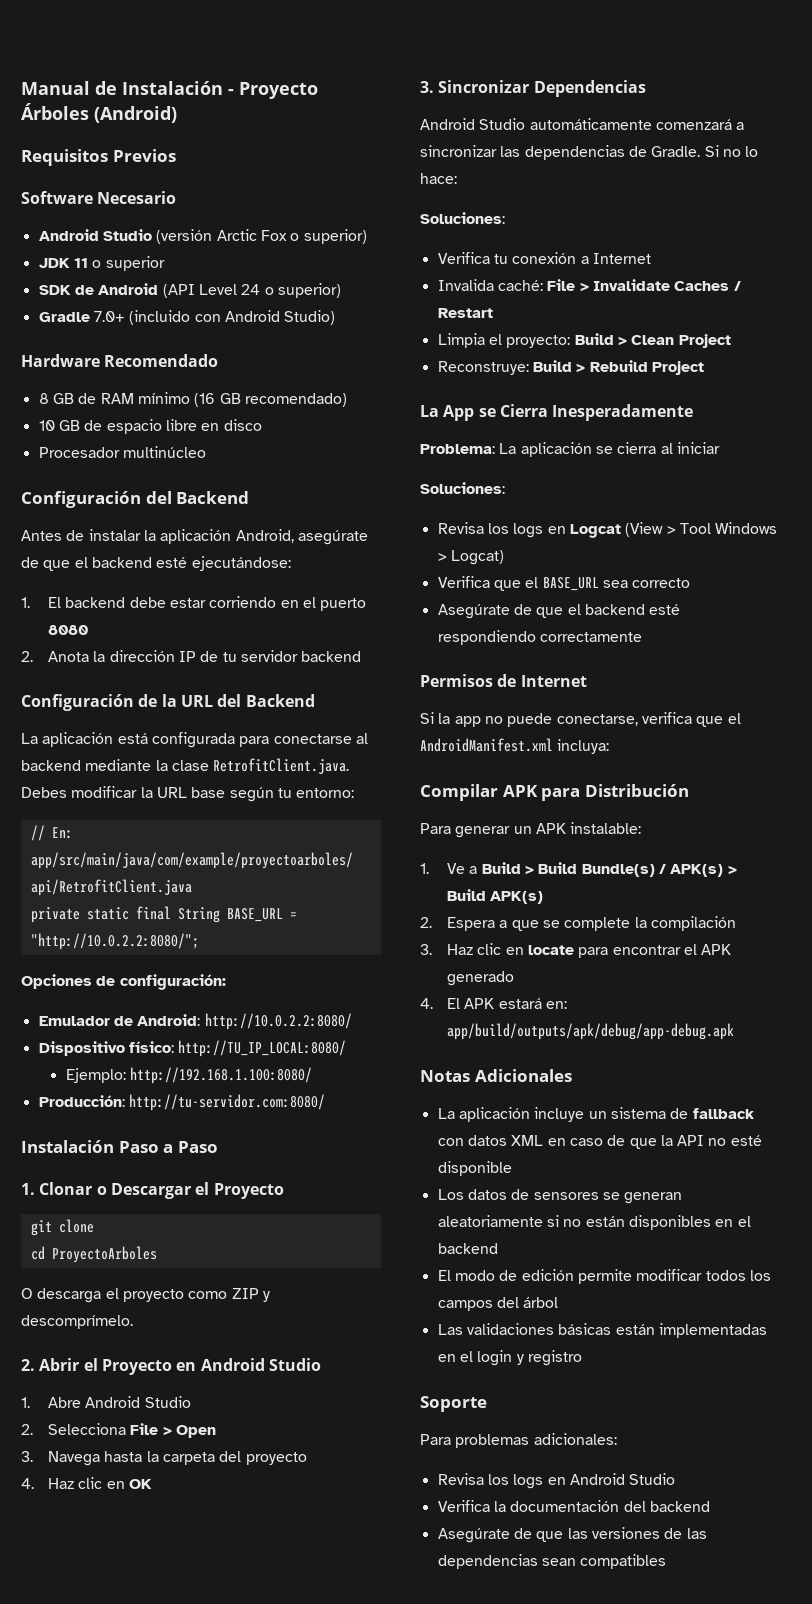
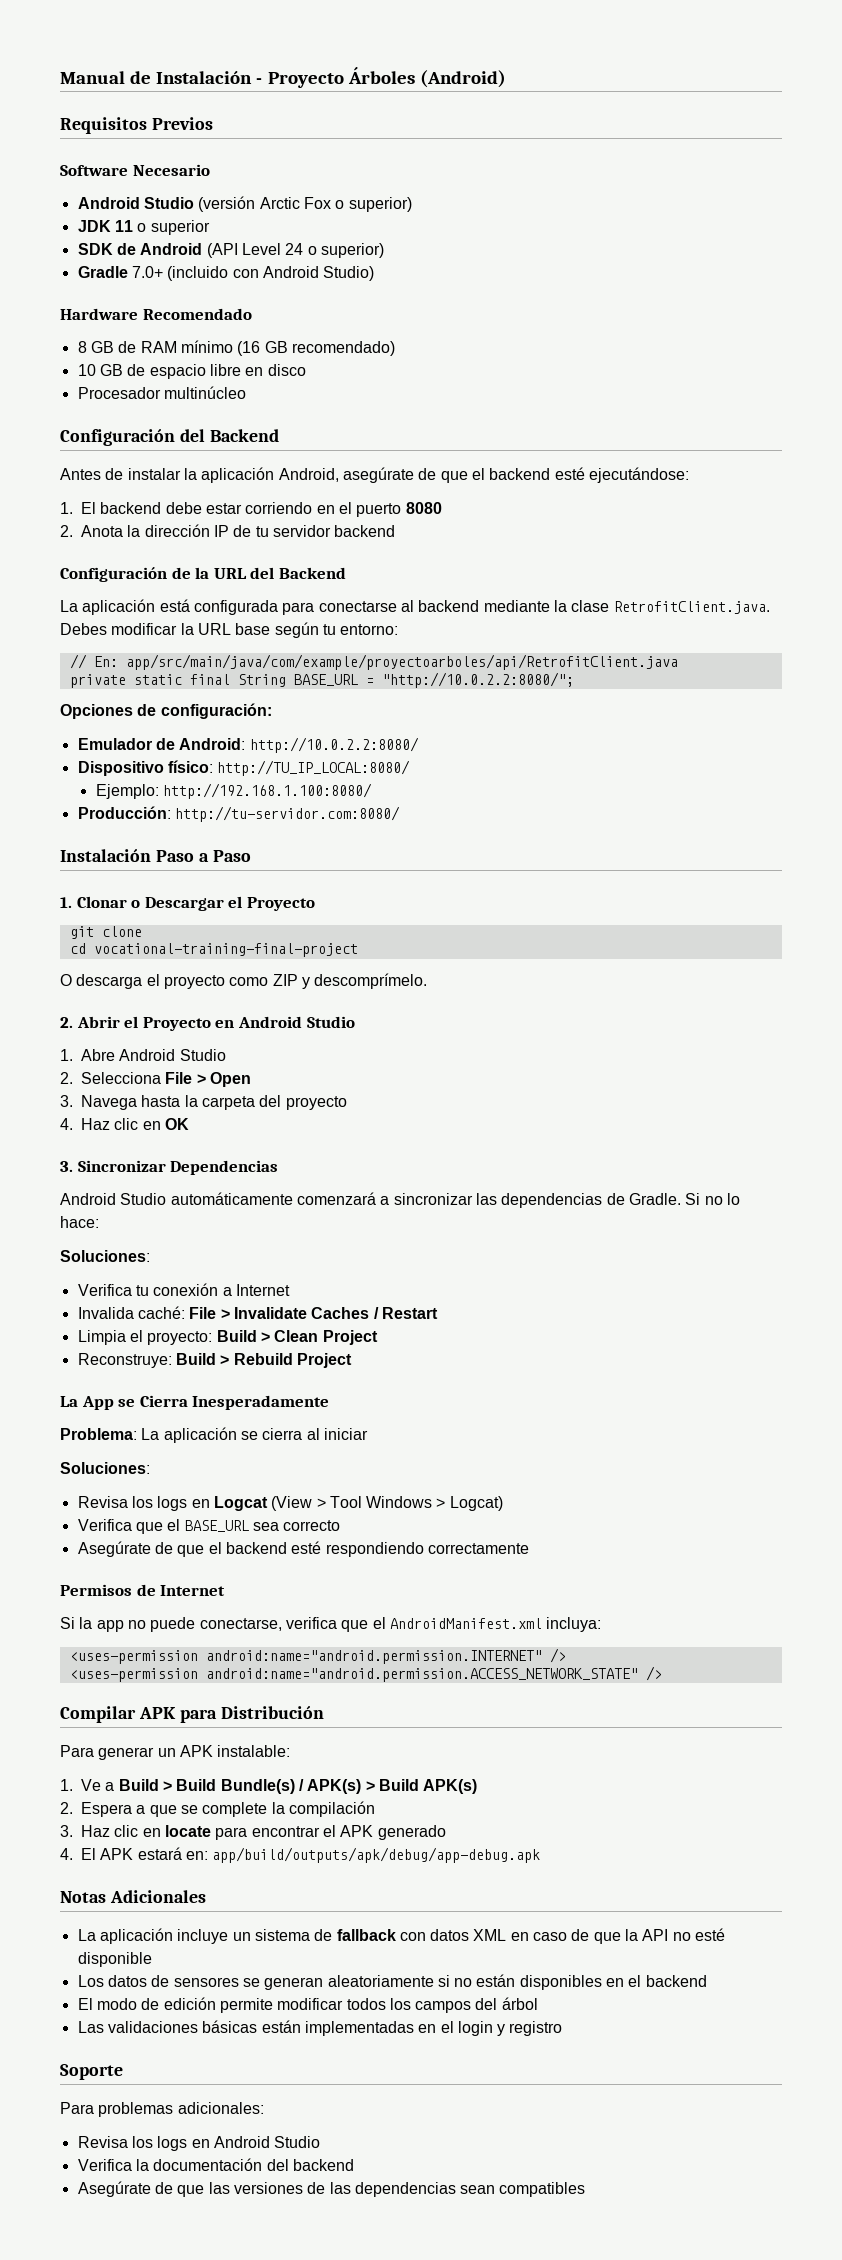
- cd ProyectoArboles
+ cd vocational-training-final-project
+ <uses-permission android:name="android.permission.INTERNET" />
+ <uses-permission android:name="android.permission.ACCESS_NETWORK_STATE" />

